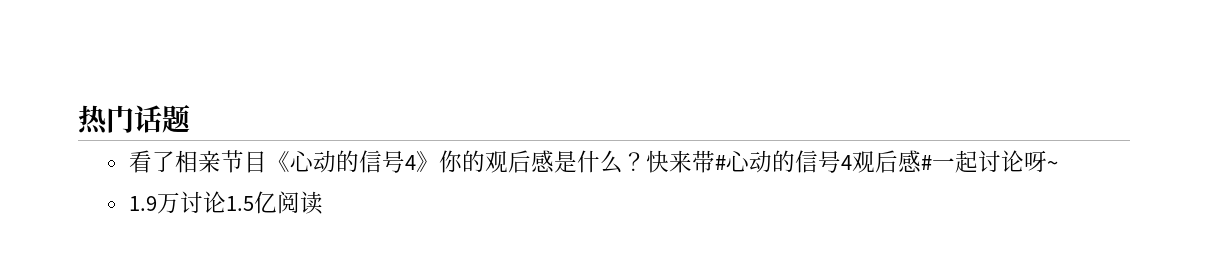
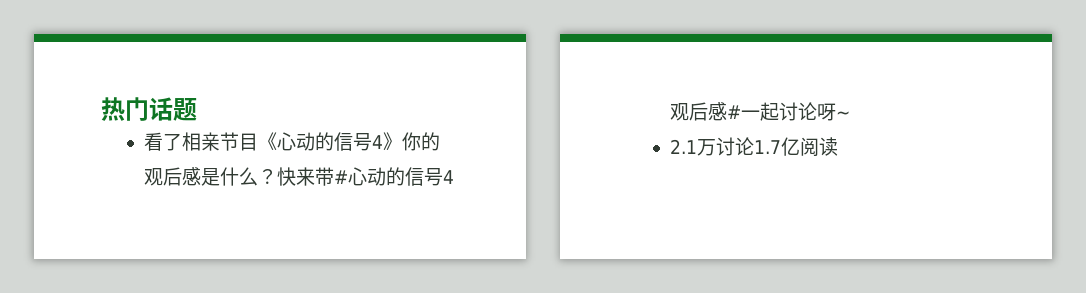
- 1.9万讨论1.5亿阅读
+ 2.1万讨论1.7亿阅读

